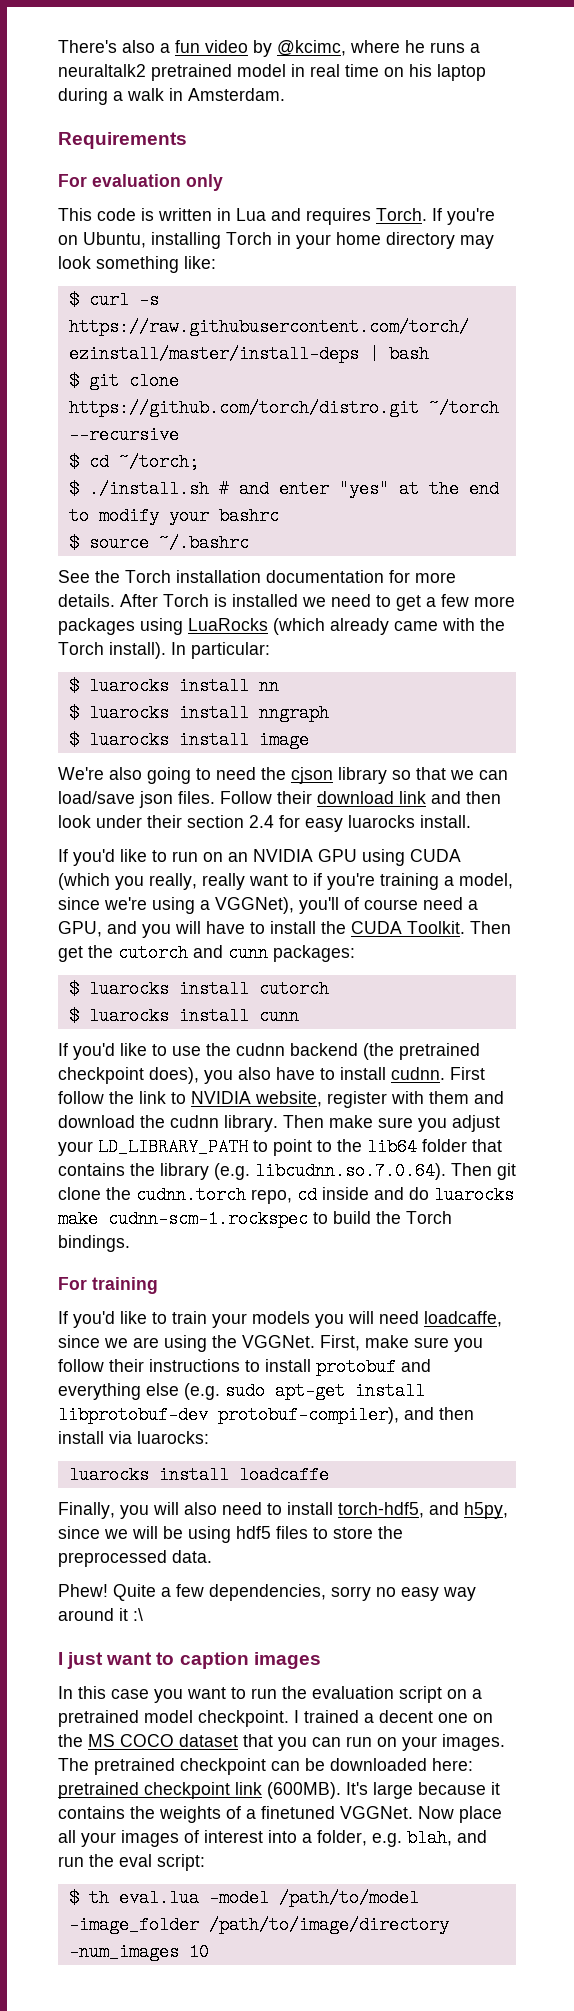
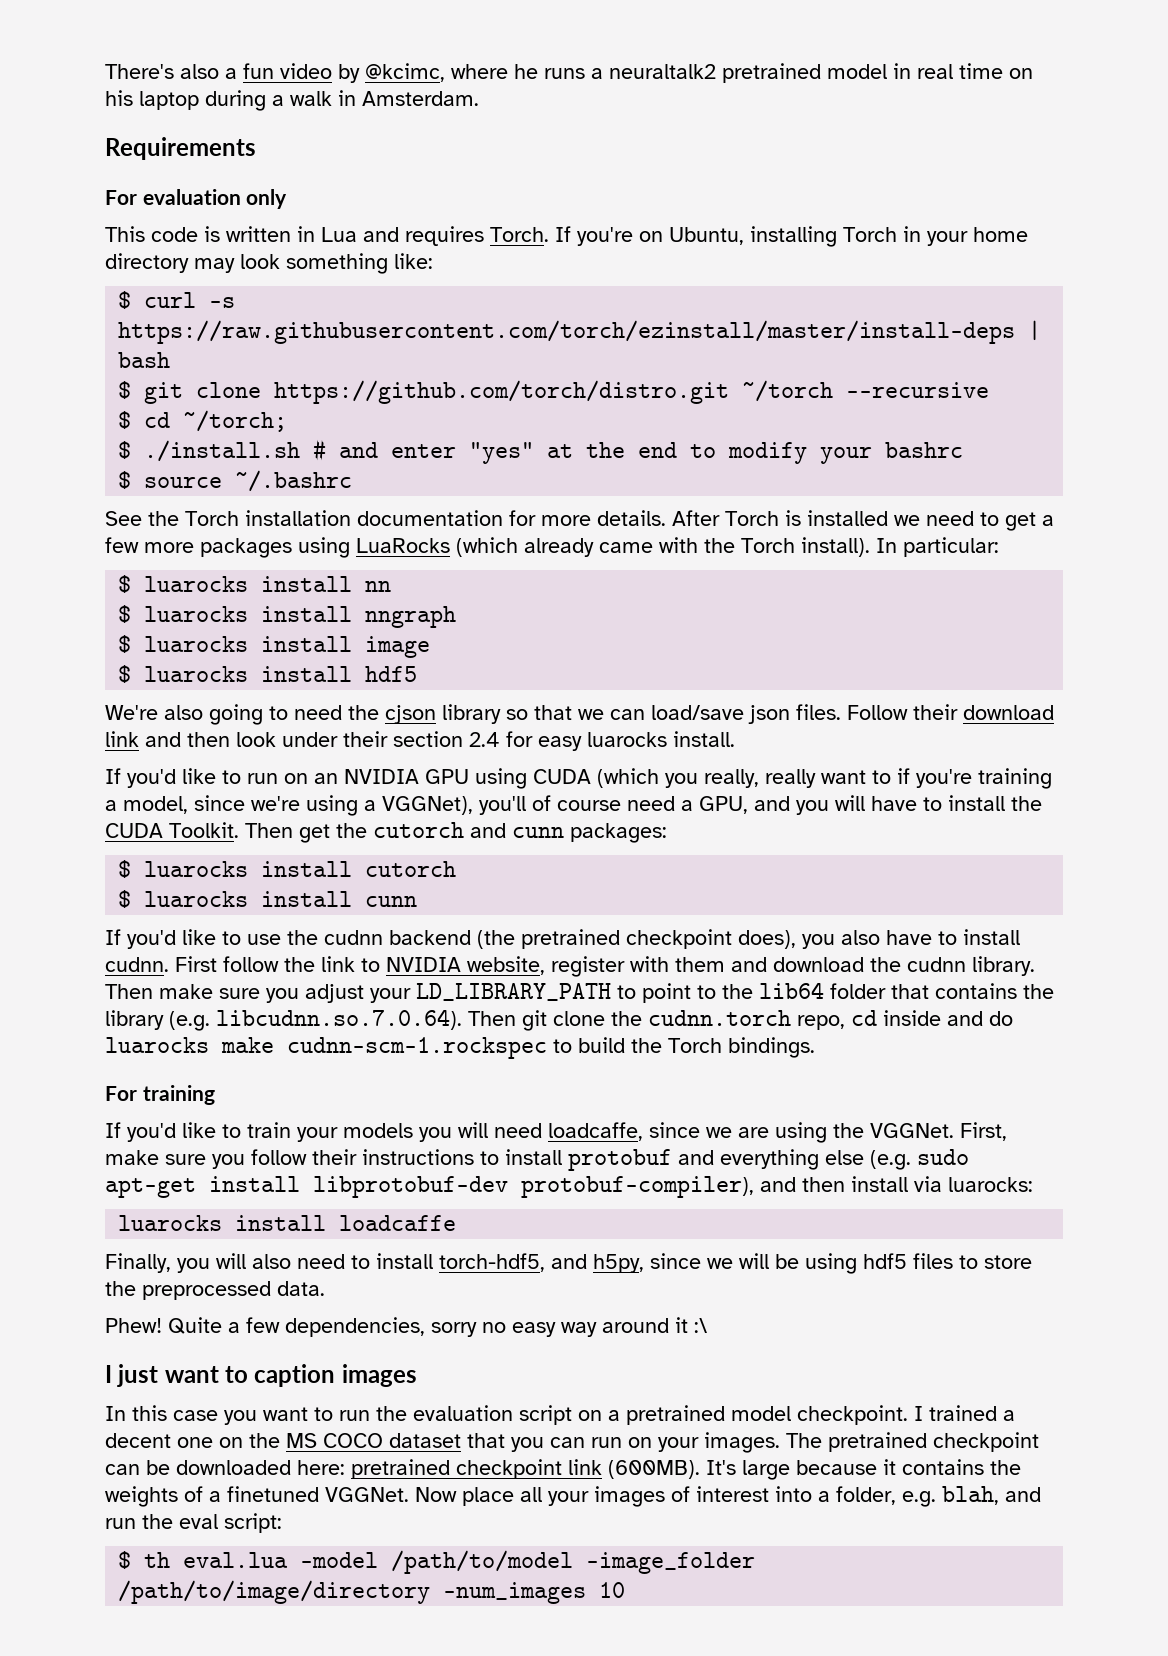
+ $ luarocks install hdf5

